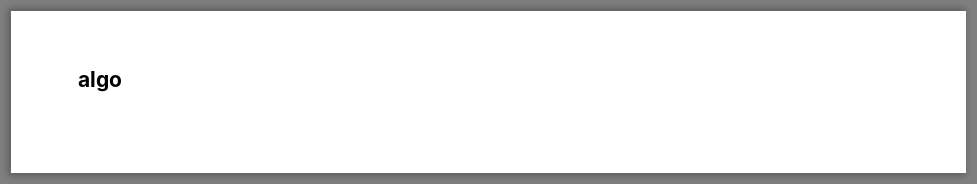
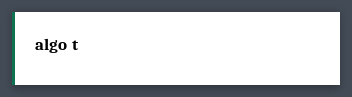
- algo
+ algo t

